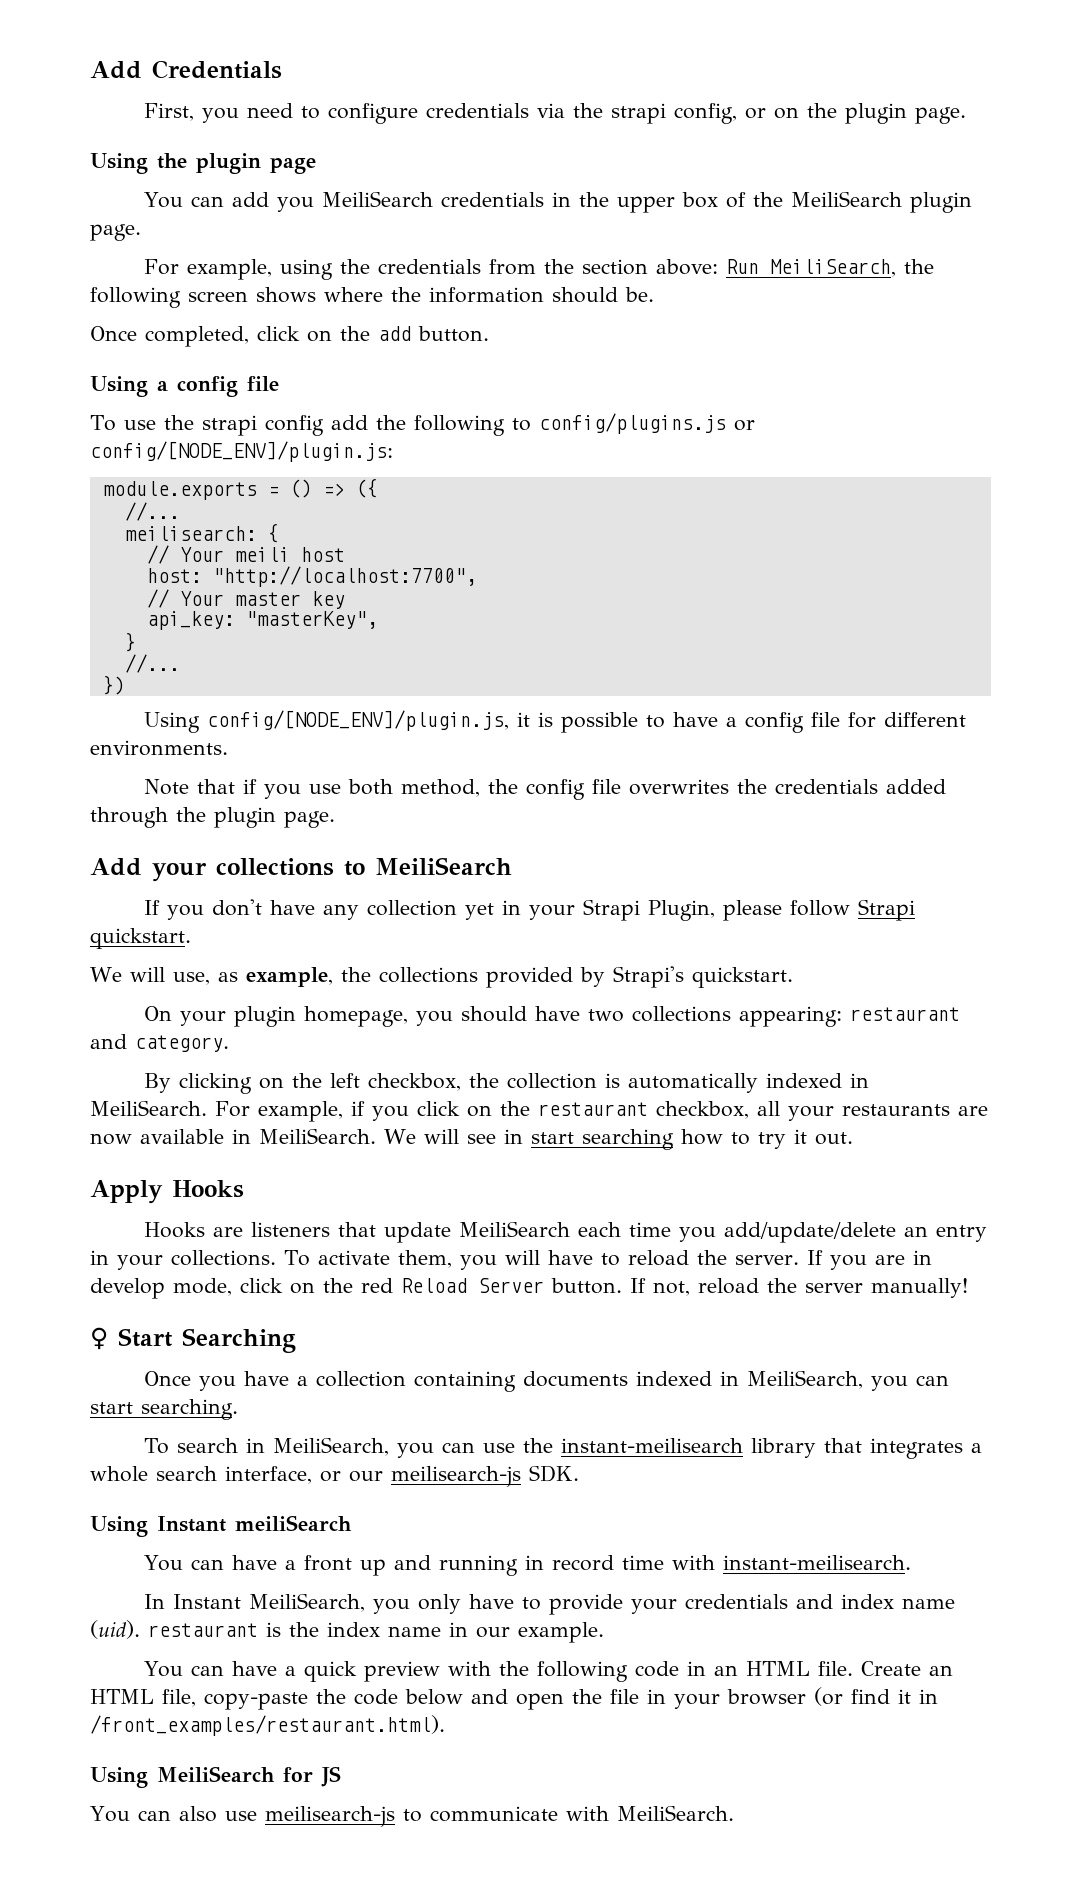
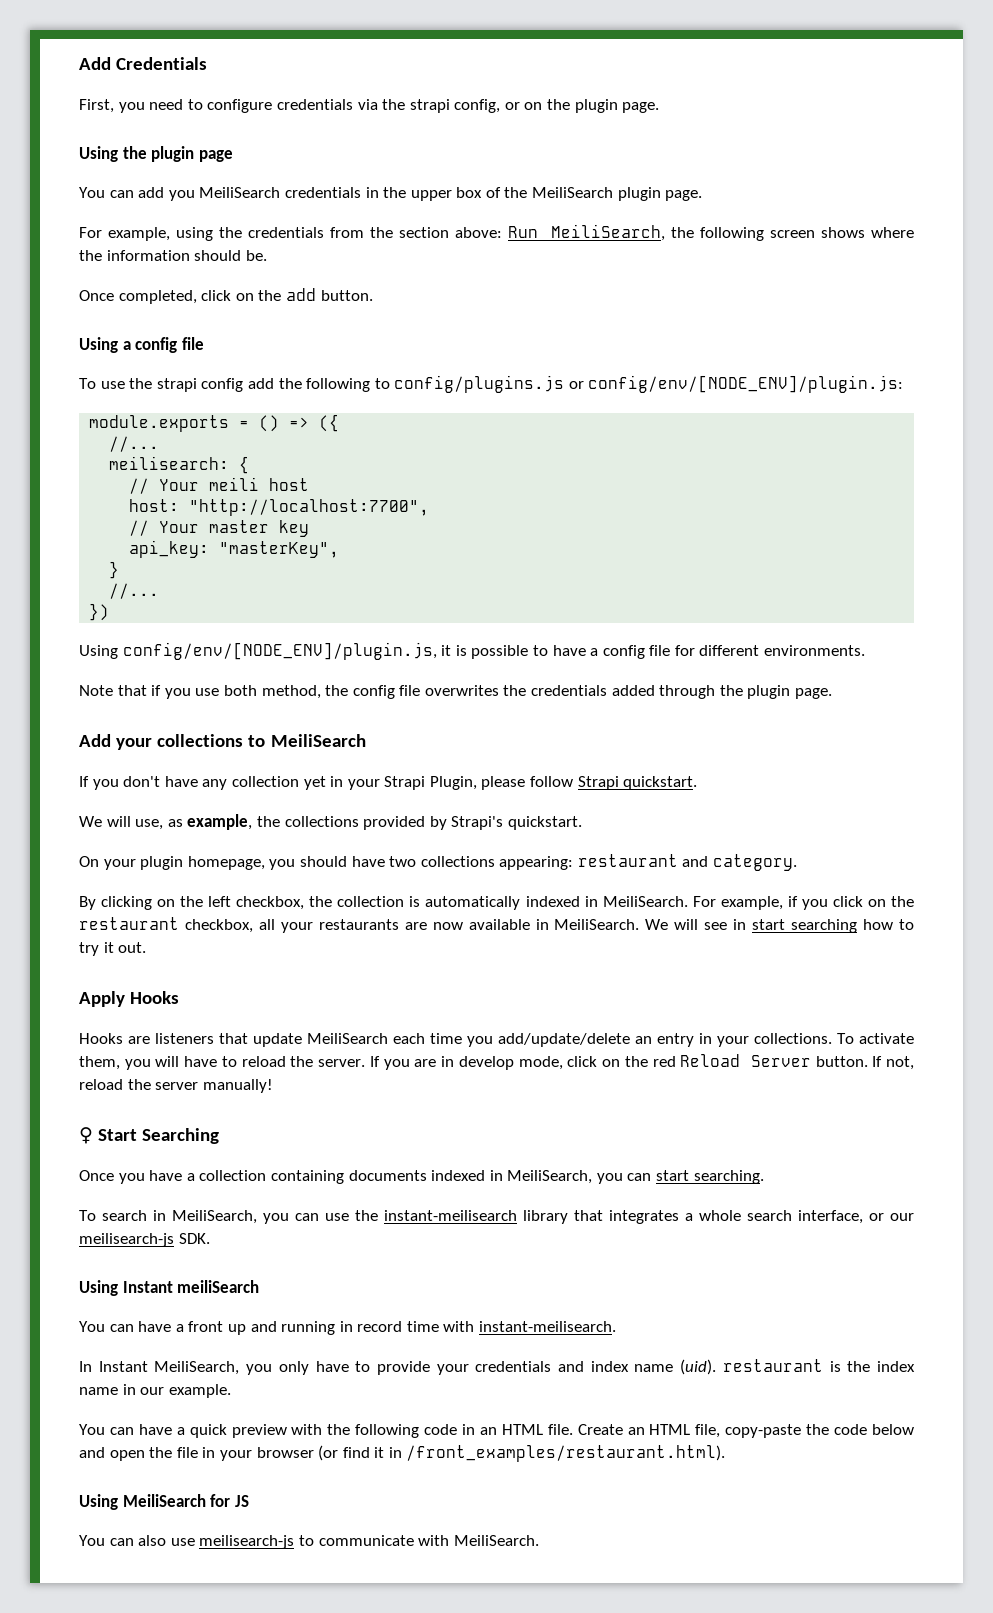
- To use the strapi config add the following to config/plugins.js or config/[NODE_ENV]/plugin.js:
+ To use the strapi config add the following to config/plugins.js or config/env/[NODE_ENV]/plugin.js:
- Using config/[NODE_ENV]/plugin.js, it is possible to have a config file for different environments.
+ Using config/env/[NODE_ENV]/plugin.js, it is possible to have a config file for different environments.

